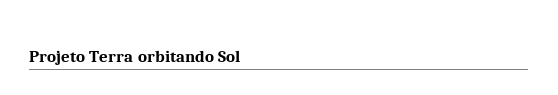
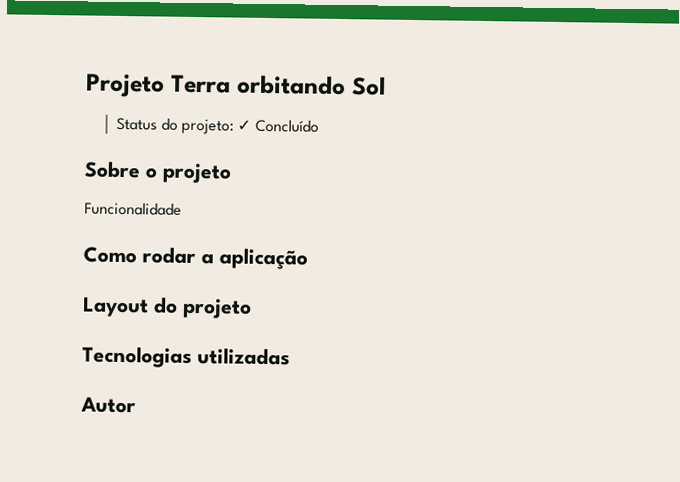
+ Status do projeto: ✓ Concluído
+ Sobre o projeto
+ Funcionalidade
+ Como rodar a aplicação
+ Layout do projeto
+ Tecnologias utilizadas
+ Autor

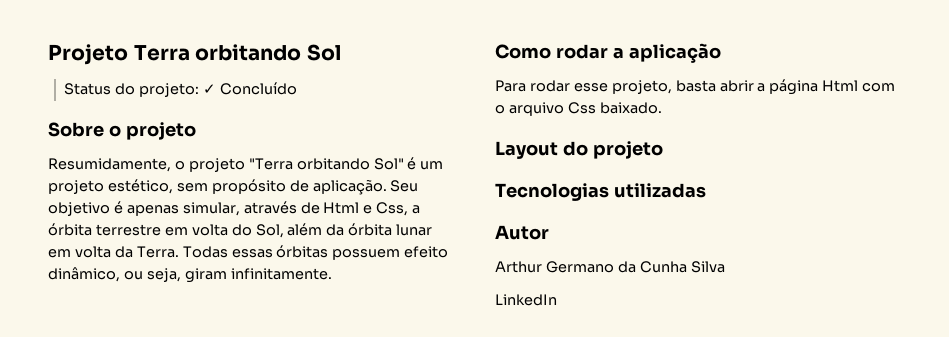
- Funcionalidade
+ Resumidamente, o projeto "Terra orbitando Sol" é um projeto estético, sem propósito de aplicação. Seu objetivo é apenas simular, através de Html e Css, a órbita terrestre em volta do Sol, além da órbita lunar em volta da Terra. Todas essas órbitas possuem efeito dinâmico, ou seja, giram infinitamente.
  Como rodar a aplicação
+ Para rodar esse projeto, basta abrir a página Html com o arquivo Css baixado.
+ Arthur Germano da Cunha Silva
+ LinkedIn

